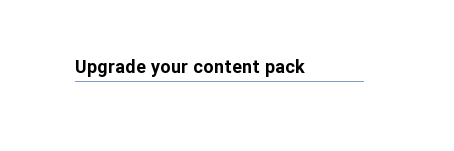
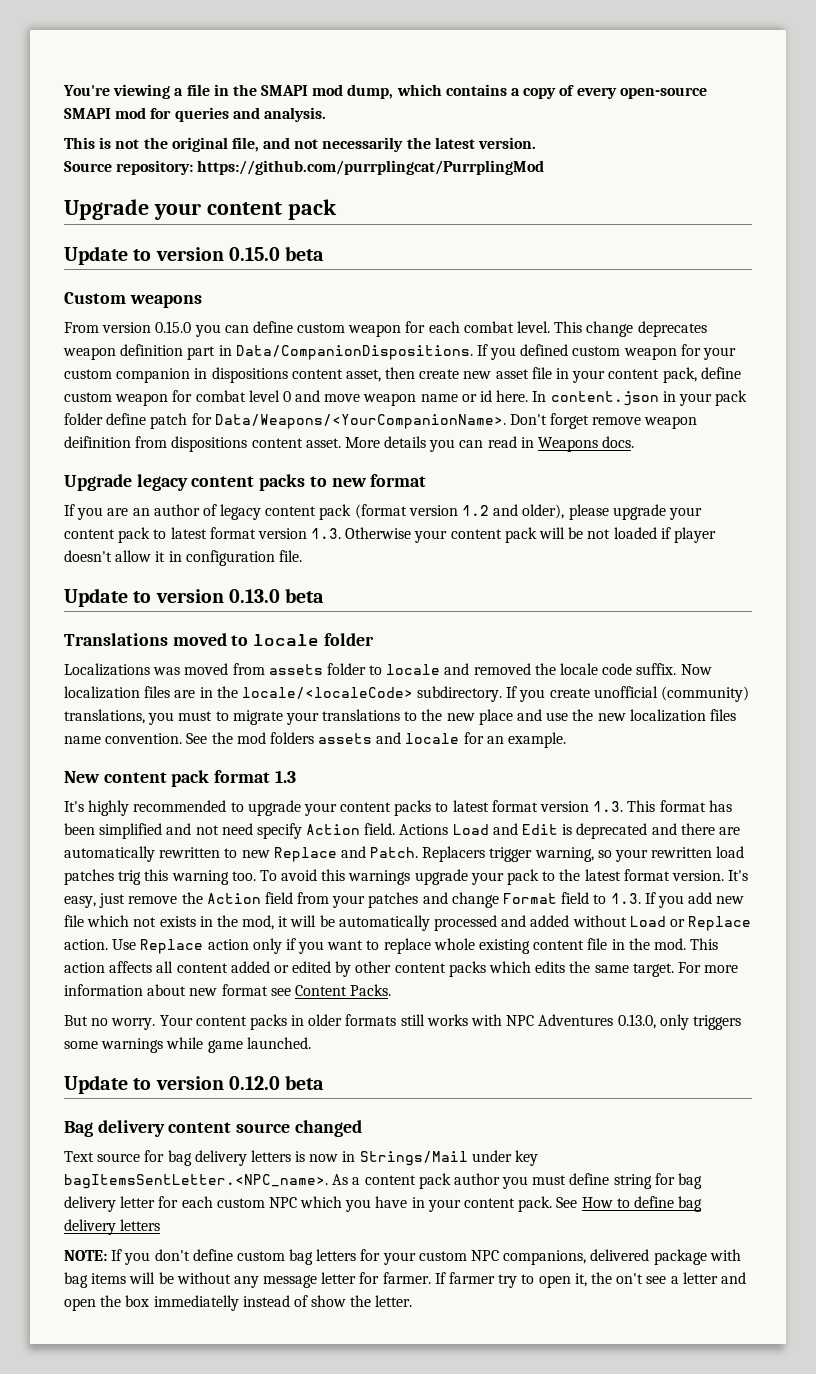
+ You're viewing a file in the SMAPI mod dump, which contains a copy of every open-source SMAPI mod for queries and analysis.
+ This is not the original file, and not necessarily the latest version.
+ Source repository: https://github.com/purrplingcat/PurrplingMod
  Upgrade your content pack
+ Update to version 0.15.0 beta
+ Custom weapons
+ From version 0.15.0 you can define custom weapon for each combat level. This change deprecates weapon definition part in Data/CompanionDispositions. If you defined custom weapon for your custom companion in dispositions content asset, then create new asset file in your content pack, define custom weapon for combat level 0 and move weapon name or id here. In content.json in your pack folder define patch for Data/Weapons/<YourCompanionName>. Don't forget remove weapon deifinition from dispositions content asset. More details you can read in Weapons docs.
+ Upgrade legacy content packs to new format
+ If you are an author of legacy content pack (format version 1.2 and older), please upgrade your content pack to latest format version 1.3. Otherwise your content pack will be not loaded if player doesn't allow it in configuration file.
+ Update to version 0.13.0 beta
+ Translations moved to locale folder
+ Localizations was moved from assets folder to locale and removed the locale code suffix. Now localization files are in the locale/<localeCode> subdirectory. If you create unofficial (community) translations, you must to migrate your translations to the new place and use the new localization files name convention. See the mod folders assets and locale for an example.
+ New content pack format 1.3
+ It's highly recommended to upgrade your content packs to latest format version 1.3. This format has been simplified and not need specify Action field. Actions Load and Edit is deprecated and there are automatically rewritten to new Replace and Patch. Replacers trigger warning, so your rewritten load patches trig this warning too. To avoid this warnings upgrade your pack to the latest format version. It's easy, just remove the Action field from your patches and change Format field to 1.3. If you add new file which not exists in the mod, it will be automatically processed and added without Load or Replace action. Use Replace action only if you want to replace whole existing content file in the mod. This action affects all content added or edited by other content packs which edits the same target. For more information about new format see Content Packs.
+ But no worry. Your content packs in older formats still works with NPC Adventures 0.13.0, only triggers some warnings while game launched.
+ Update to version 0.12.0 beta
+ Bag delivery content source changed
+ Text source for bag delivery letters is now in Strings/Mail under key bagItemsSentLetter.<NPC_name>. As a content pack author you must define string for bag delivery letter for each custom NPC which you have in your content pack. See How to define bag delivery letters
+ NOTE: If you don't define custom bag letters for your custom NPC companions, delivered package with bag items will be without any message letter for farmer. If farmer try to open it, the on't see a letter and open the box immediatelly instead of show the letter.

